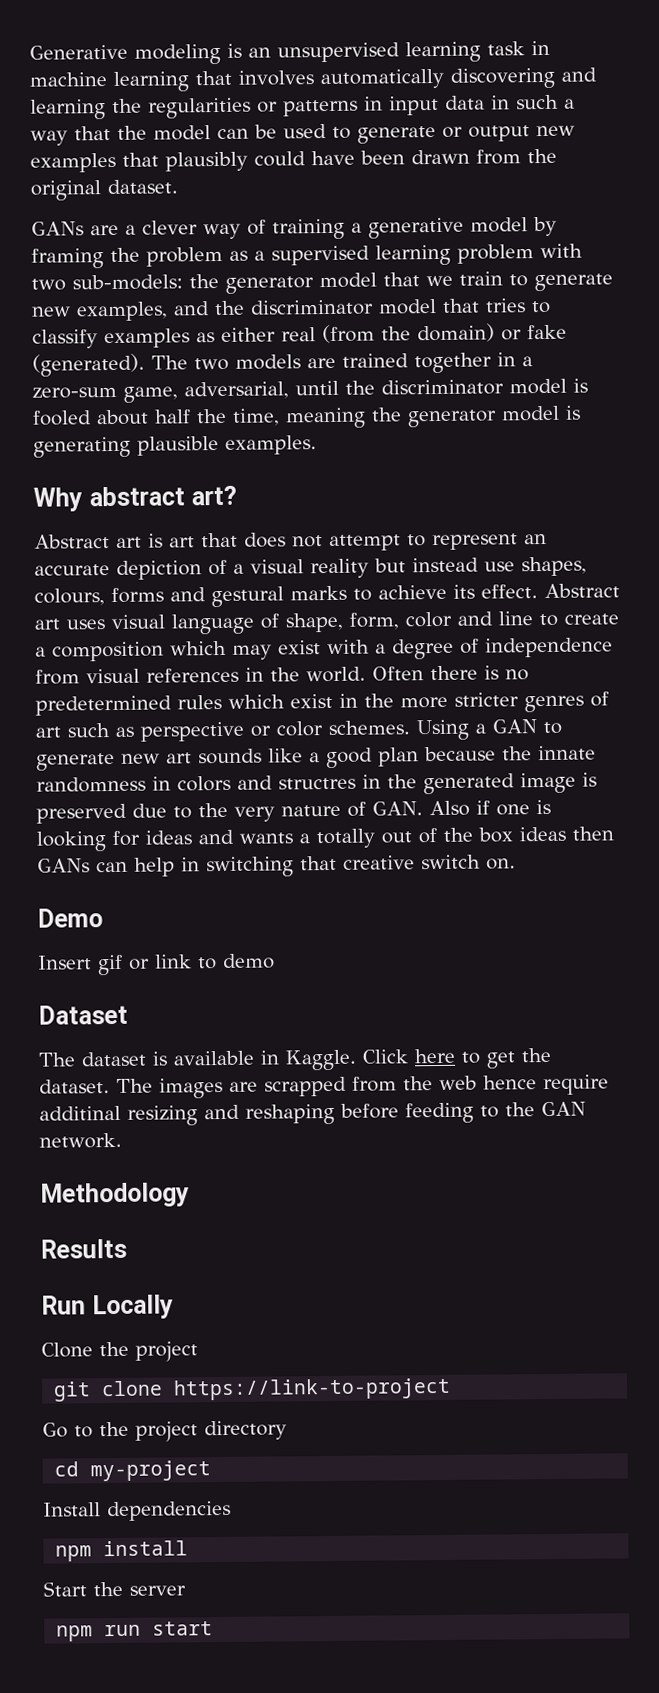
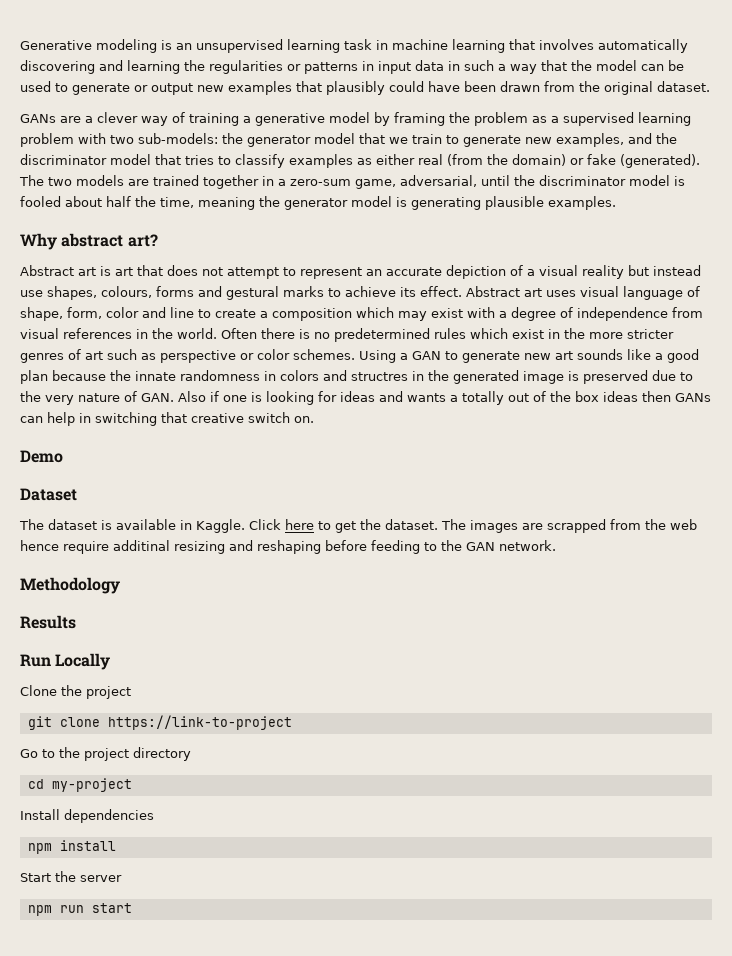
- Insert gif or link to demo

